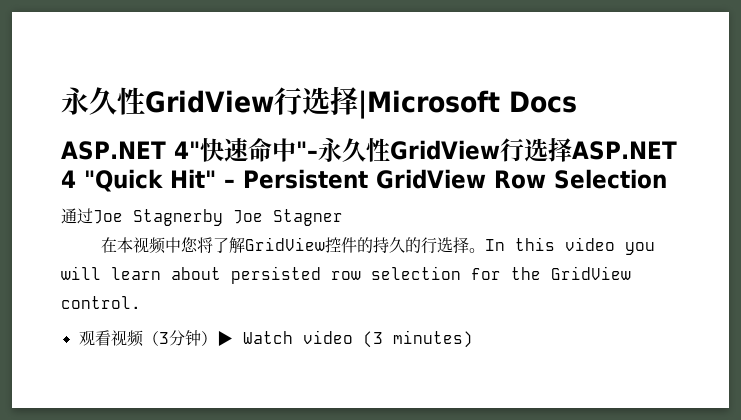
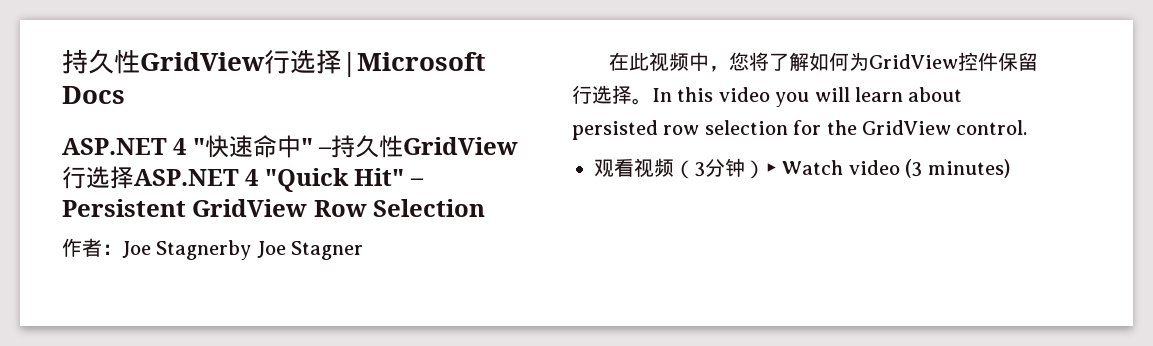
- 永久性GridView行选择|Microsoft Docs
+ 持久性GridView行选择|Microsoft Docs
- ASP.NET 4"快速命中"–永久性GridView行选择ASP.NET 4 "Quick Hit" – Persistent GridView Row Selection
+ ASP.NET 4 "快速命中" –持久性GridView行选择ASP.NET 4 "Quick Hit" – Persistent GridView Row Selection
- 通过Joe Stagnerby Joe Stagner
+ 作者：Joe Stagnerby Joe Stagner
- 在本视频中您将了解GridView控件的持久的行选择。
+ 在此视频中，您将了解如何为GridView控件保留行选择。

